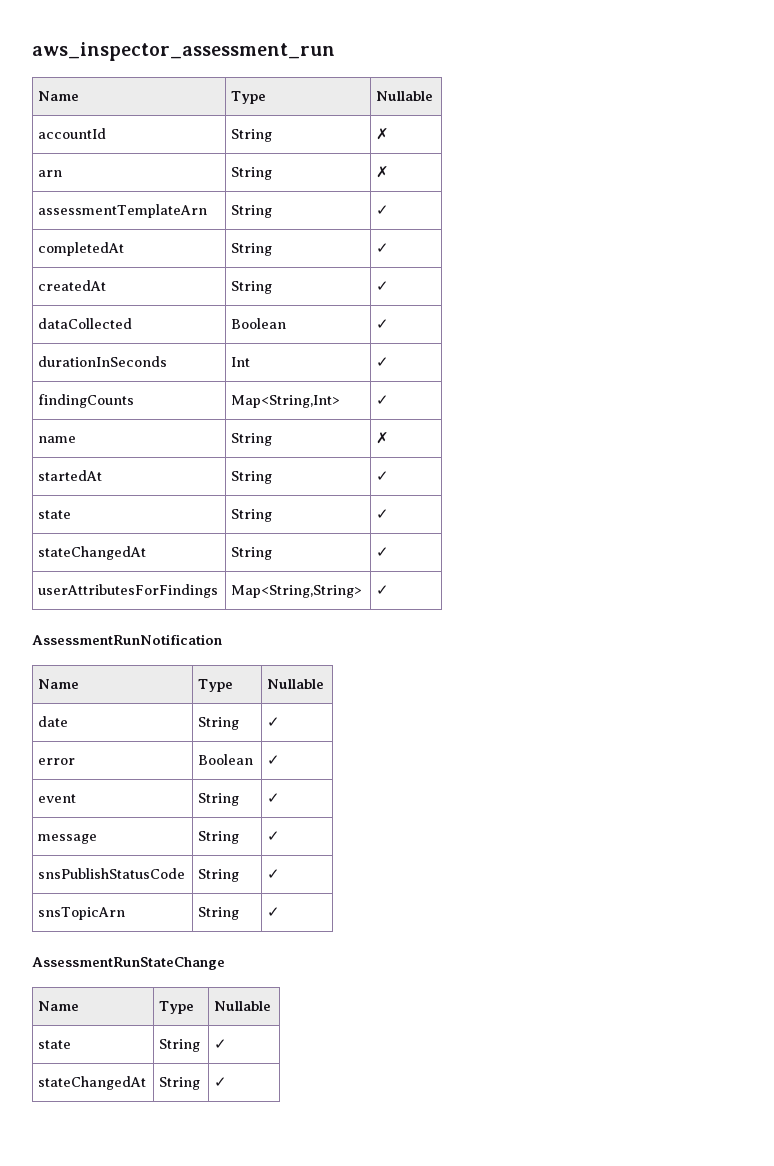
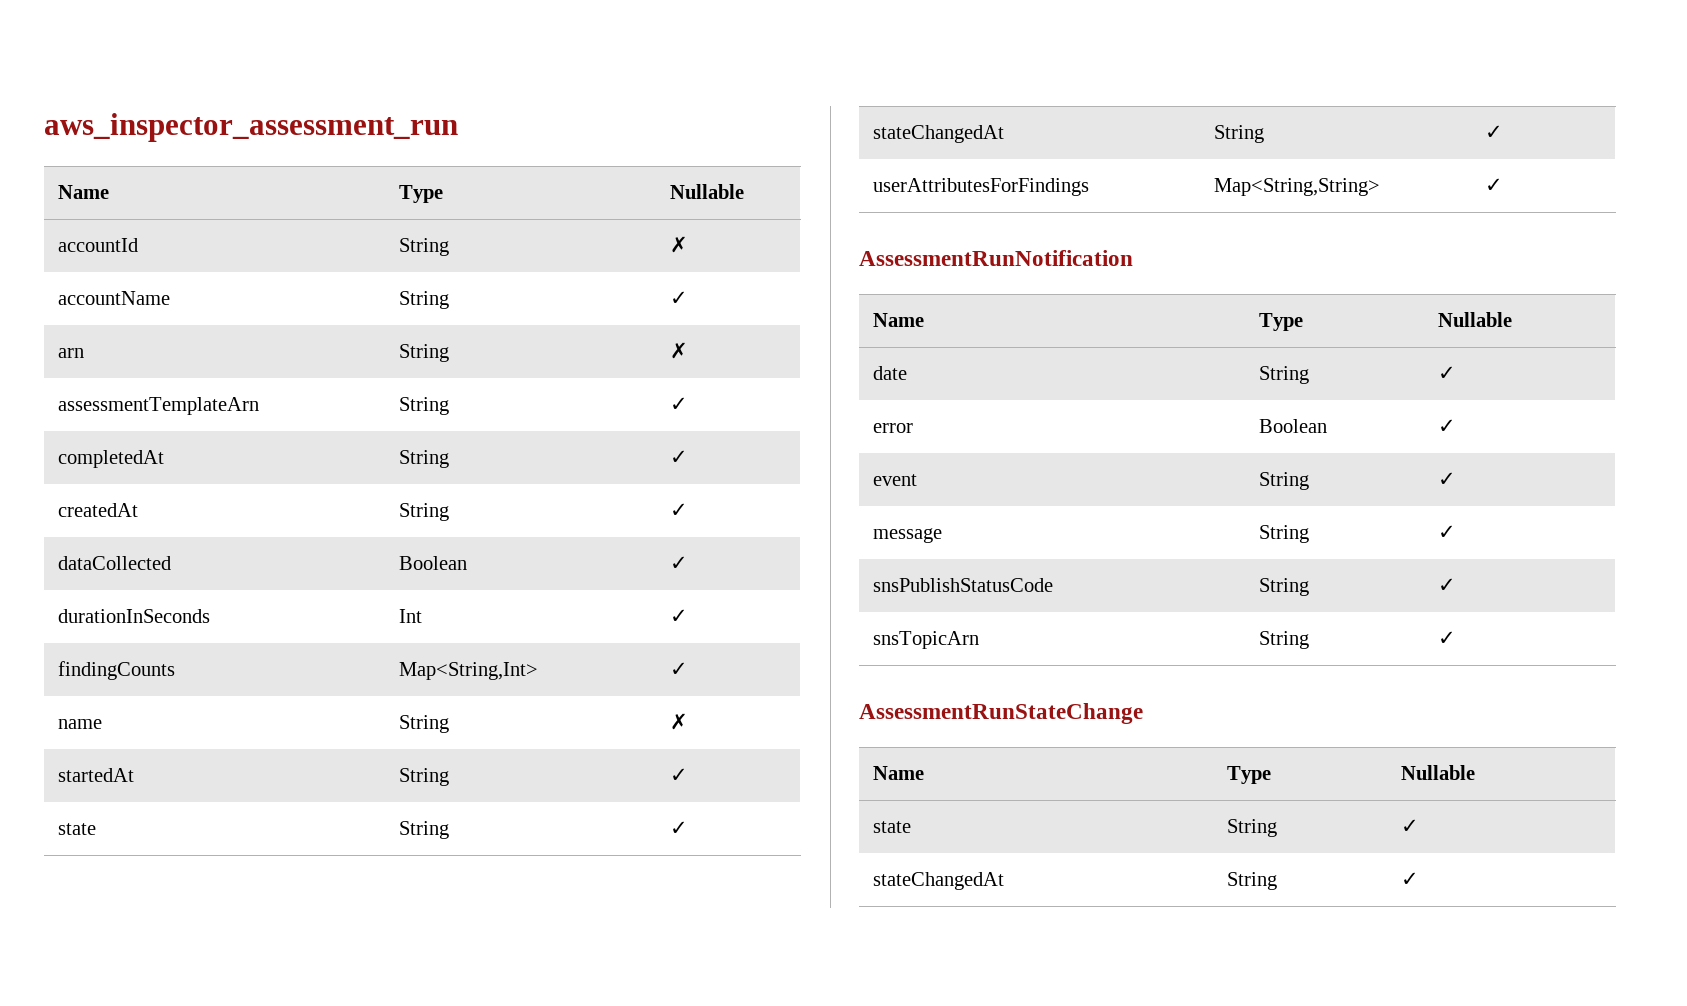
+ accountName | String | ✓

